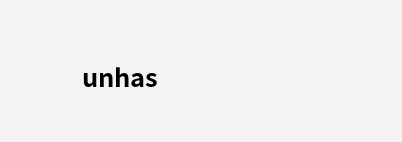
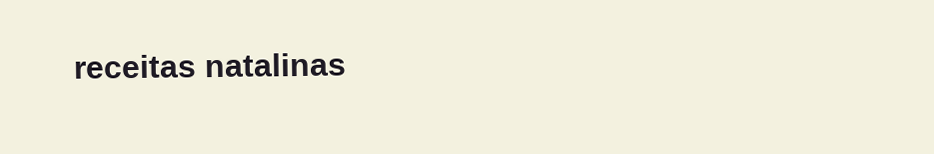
- unhas
+ receitas natalinas

